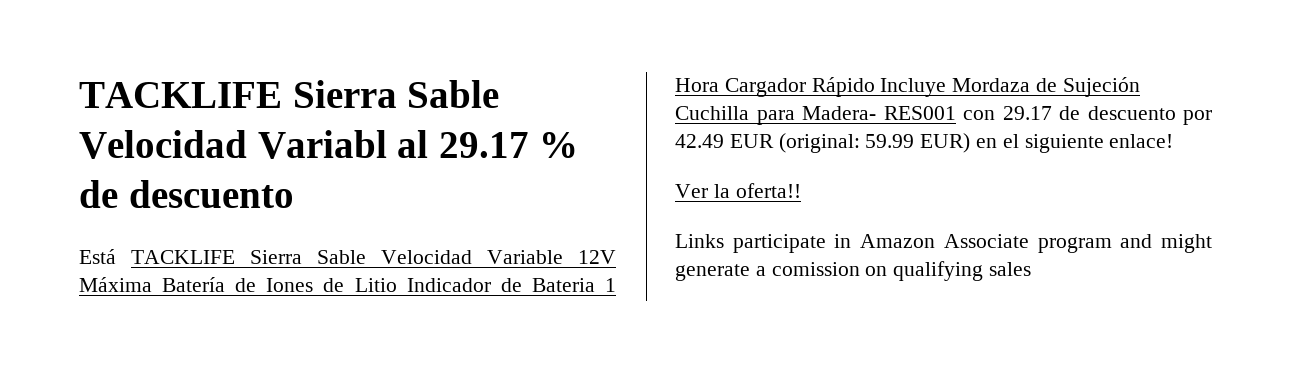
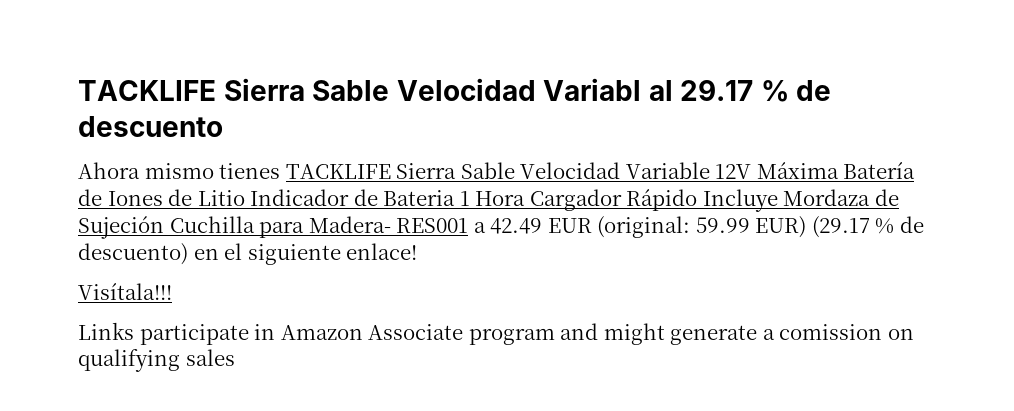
- Está TACKLIFE Sierra Sable Velocidad Variable 12V Máxima Batería de Iones de Litio Indicador de Bateria 1 Hora Cargador Rápido Incluye Mordaza de Sujeción Cuchilla para Madera- RES001 con 29.17 de descuento por 42.49 EUR (original: 59.99 EUR) en el siguiente enlace!
+ Ahora mismo tienes TACKLIFE Sierra Sable Velocidad Variable 12V Máxima Batería de Iones de Litio Indicador de Bateria 1 Hora Cargador Rápido Incluye Mordaza de Sujeción Cuchilla para Madera- RES001 a 42.49 EUR (original: 59.99 EUR) (29.17 % de descuento) en el siguiente enlace!
- Ver la oferta!!
+ Visítala!!!

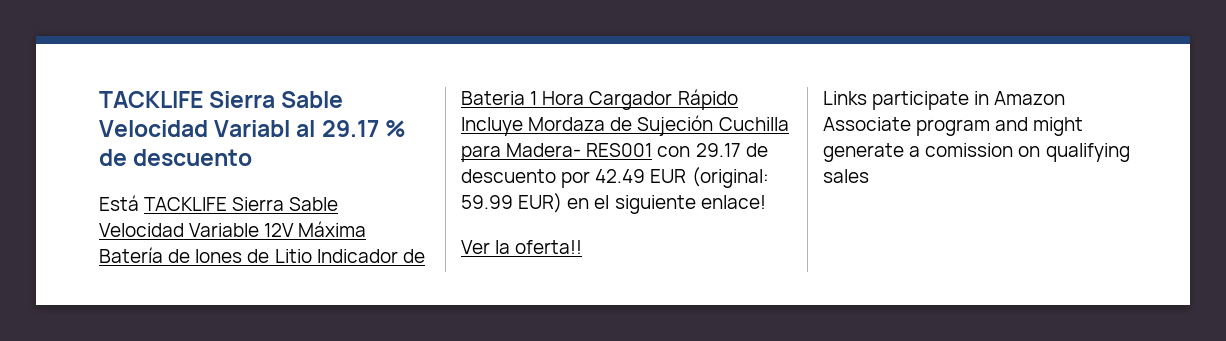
- Ahora mismo tienes TACKLIFE Sierra Sable Velocidad Variable 12V Máxima Batería de Iones de Litio Indicador de Bateria 1 Hora Cargador Rápido Incluye Mordaza de Sujeción Cuchilla para Madera- RES001 a 42.49 EUR (original: 59.99 EUR) (29.17 % de descuento) en el siguiente enlace!
+ Está TACKLIFE Sierra Sable Velocidad Variable 12V Máxima Batería de Iones de Litio Indicador de Bateria 1 Hora Cargador Rápido Incluye Mordaza de Sujeción Cuchilla para Madera- RES001 con 29.17 de descuento por 42.49 EUR (original: 59.99 EUR) en el siguiente enlace!
- Visítala!!!
+ Ver la oferta!!

